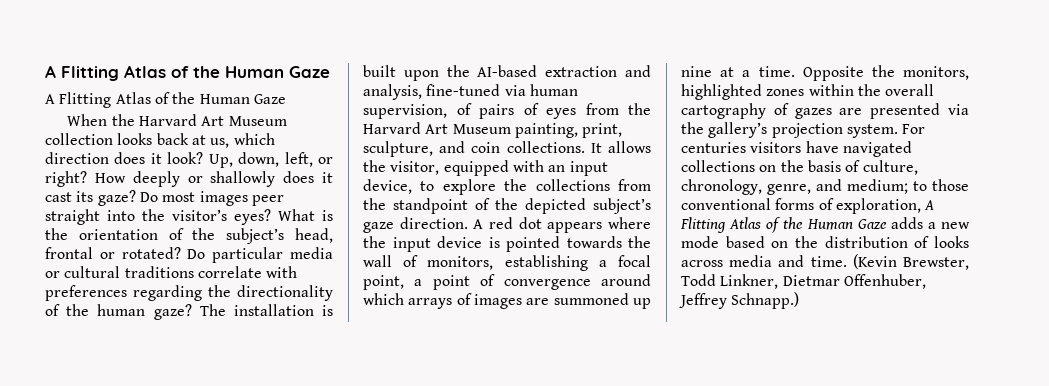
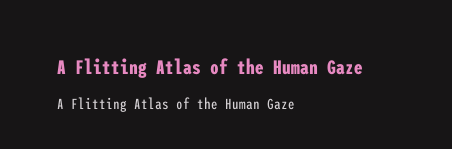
- When the Harvard Art Museum collection looks back at us, which direction does it look? Up, down, left, or right? How deeply or shallowly does it cast its gaze? Do most images peer straight into the visitor’s eyes? What is the orientation of the subject’s head, frontal or rotated? Do particular media or cultural traditions correlate with preferences regarding the directionality of the human gaze? The installation is built upon the AI-based extraction and analysis, fine-tuned via human supervision, of pairs of eyes from the Harvard Art Museum painting, print, sculpture, and coin collections. It allows the visitor, equipped with an input device, to explore the collections from the standpoint of the depicted subject’s gaze direction. A red dot appears where the input device is pointed towards the wall of monitors, establishing a focal point, a point of convergence around which arrays of images are summoned up nine at a time. Opposite the monitors, highlighted zones within the overall cartography of gazes are presented via the gallery’s projection system. For centuries visitors have navigated collections on the basis of culture, chronology, genre, and medium; to those conventional forms of exploration, A Flitting Atlas of the Human Gaze adds a new mode based on the distribution of looks across media and time. (Kevin Brewster, Todd Linkner, Dietmar Offenhuber, Jeffrey Schnapp.)

